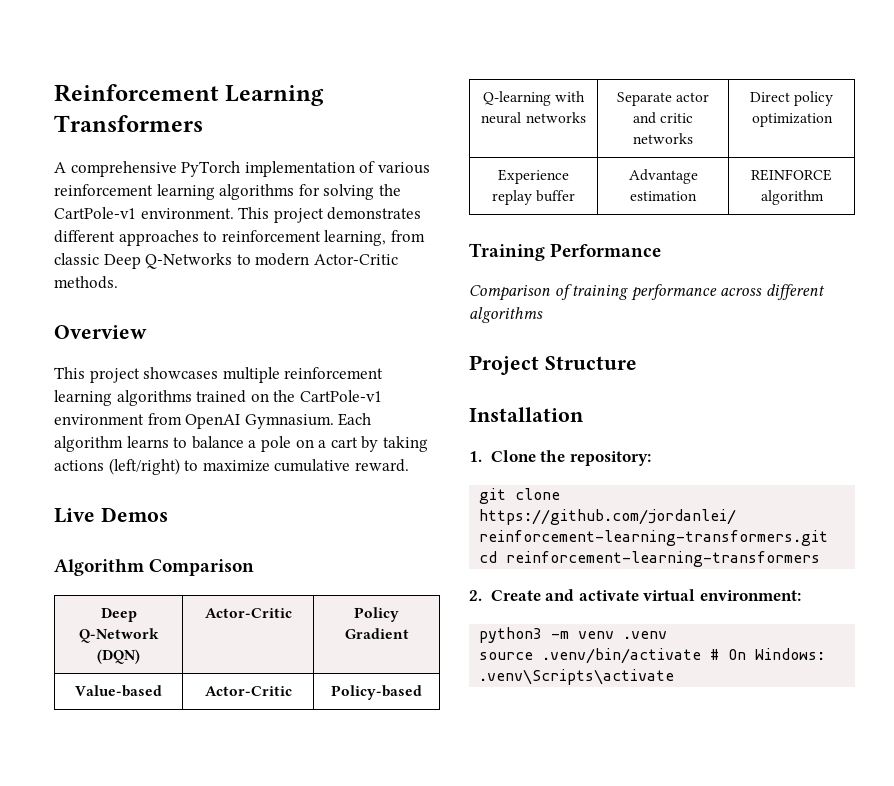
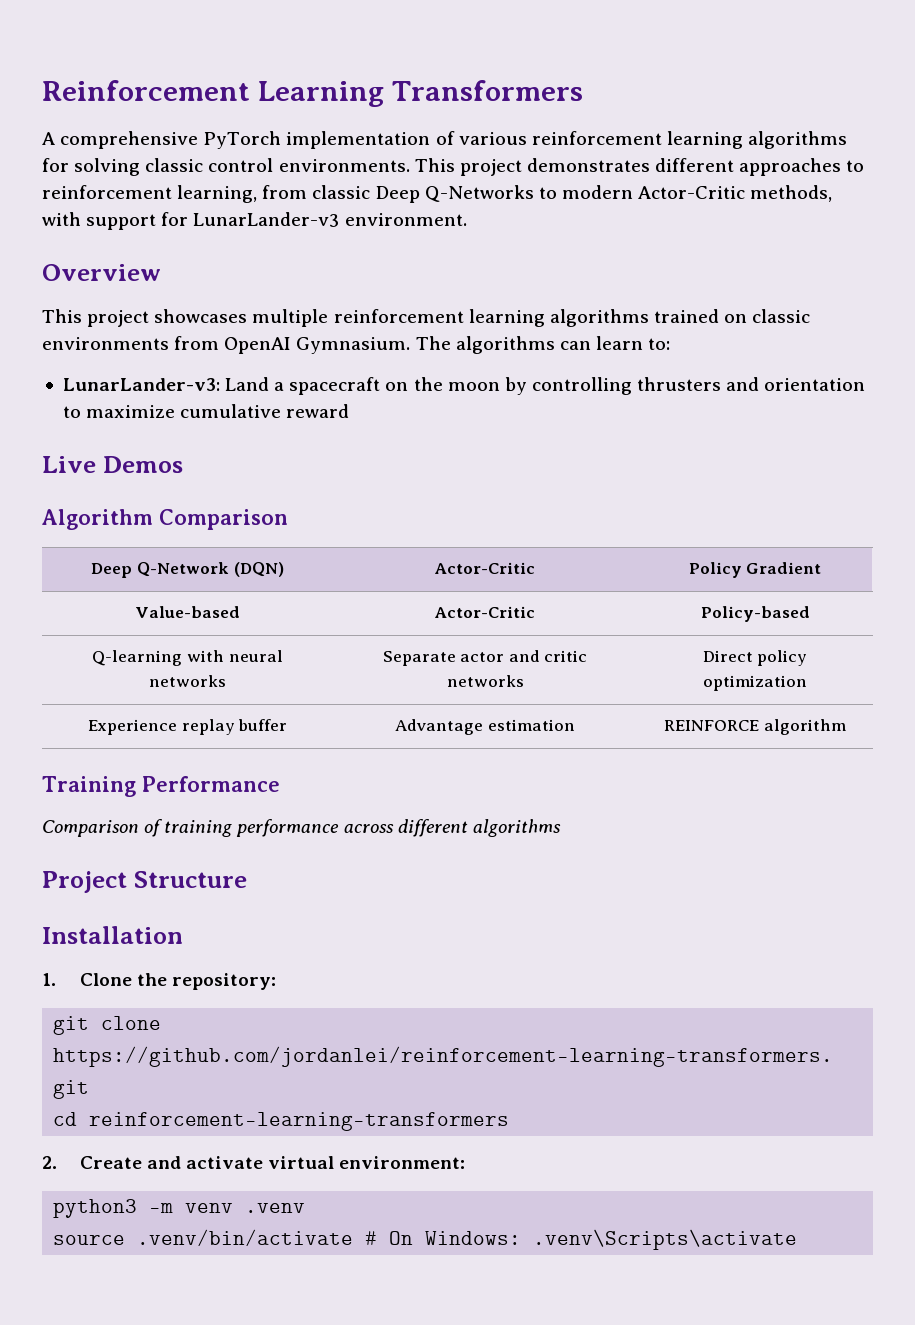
- A comprehensive PyTorch implementation of various reinforcement learning algorithms for solving the CartPole-v1 environment.
+ A comprehensive PyTorch implementation of various reinforcement learning algorithms for solving classic control environments.
- This project demonstrates different approaches to reinforcement learning, from classic Deep Q-Networks to modern Actor-Critic methods.
+ This project demonstrates different approaches to reinforcement learning, from classic Deep Q-Networks to modern Actor-Critic methods, with support for LunarLander-v3 environment.
- This project showcases multiple reinforcement learning algorithms trained on the CartPole-v1 environment from OpenAI Gymnasium. Each algorithm learns to balance a pole on a cart by taking actions (left/right) to maximize cumulative reward.
+ This project showcases multiple reinforcement learning algorithms trained on classic environments from OpenAI Gymnasium. The algorithms can learn to:
+ LunarLander-v3: Land a spacecraft on the moon by controlling thrusters and orientation to maximize cumulative reward

